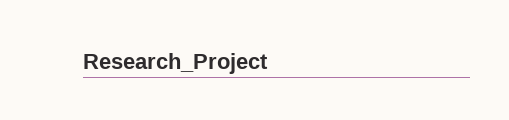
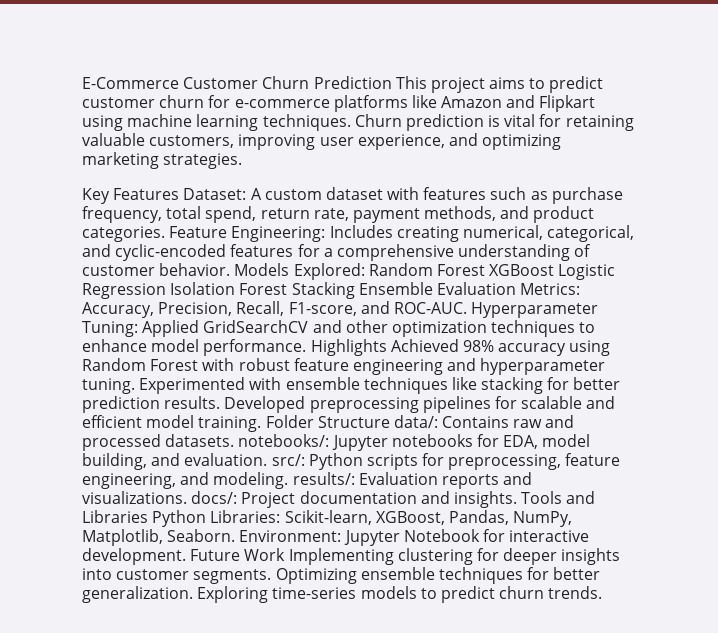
- Research_Project
+ E-Commerce Customer Churn Prediction This project aims to predict customer churn for e-commerce platforms like Amazon and Flipkart using machine learning techniques. Churn prediction is vital for retaining valuable customers, improving user experience, and optimizing marketing strategies.
+ Key Features Dataset: A custom dataset with features such as purchase frequency, total spend, return rate, payment methods, and product categories. Feature Engineering: Includes creating numerical, categorical, and cyclic-encoded features for a comprehensive understanding of customer behavior. Models Explored: Random Forest XGBoost Logistic Regression Isolation Forest Stacking Ensemble Evaluation Metrics: Accuracy, Precision, Recall, F1-score, and ROC-AUC. Hyperparameter Tuning: Applied GridSearchCV and other optimization techniques to enhance model performance. Highlights Achieved 98% accuracy using Random Forest with robust feature engineering and hyperparameter tuning. Experimented with ensemble techniques like stacking for better prediction results. Developed preprocessing pipelines for scalable and efficient model training. Folder Structure data/: Contains raw and processed datasets. notebooks/: Jupyter notebooks for EDA, model building, and evaluation. src/: Python scripts for preprocessing, feature engineering, and modeling. results/: Evaluation reports and visualizations. docs/: Project documentation and insights. Tools and Libraries Python Libraries: Scikit-learn, XGBoost, Pandas, NumPy, Matplotlib, Seaborn. Environment: Jupyter Notebook for interactive development. Future Work Implementing clustering for deeper insights into customer segments. Optimizing ensemble techniques for better generalization. Exploring time-series models to predict churn trends.

